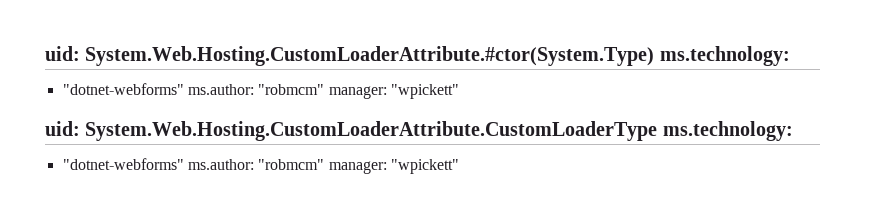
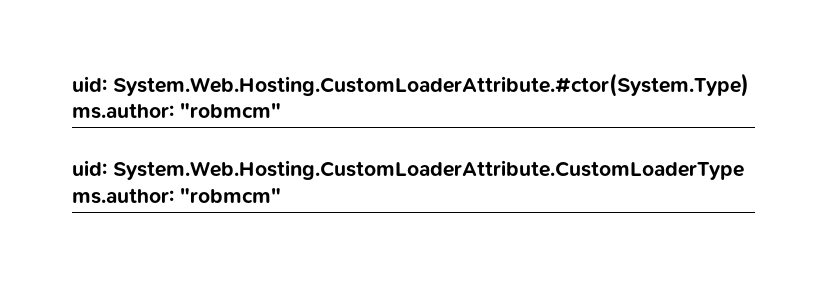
- uid: System.Web.Hosting.CustomLoaderAttribute.#ctor(System.Type) ms.technology:
- "dotnet-webforms" ms.author: "robmcm" manager: "wpickett"
+ uid: System.Web.Hosting.CustomLoaderAttribute.#ctor(System.Type) ms.author: "robmcm"
- uid: System.Web.Hosting.CustomLoaderAttribute.CustomLoaderType ms.technology:
- "dotnet-webforms" ms.author: "robmcm" manager: "wpickett"
+ uid: System.Web.Hosting.CustomLoaderAttribute.CustomLoaderType ms.author: "robmcm"

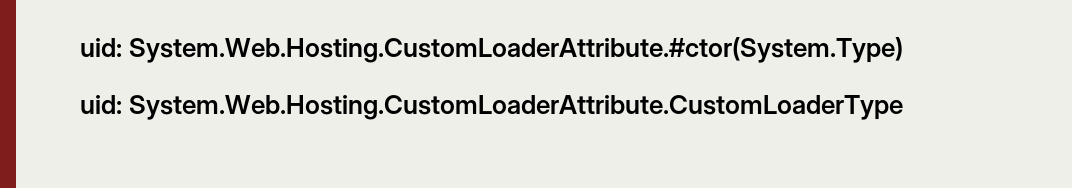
- uid: System.Web.Hosting.CustomLoaderAttribute.#ctor(System.Type) ms.author: "robmcm"
+ uid: System.Web.Hosting.CustomLoaderAttribute.#ctor(System.Type)
- uid: System.Web.Hosting.CustomLoaderAttribute.CustomLoaderType ms.author: "robmcm"
+ uid: System.Web.Hosting.CustomLoaderAttribute.CustomLoaderType

